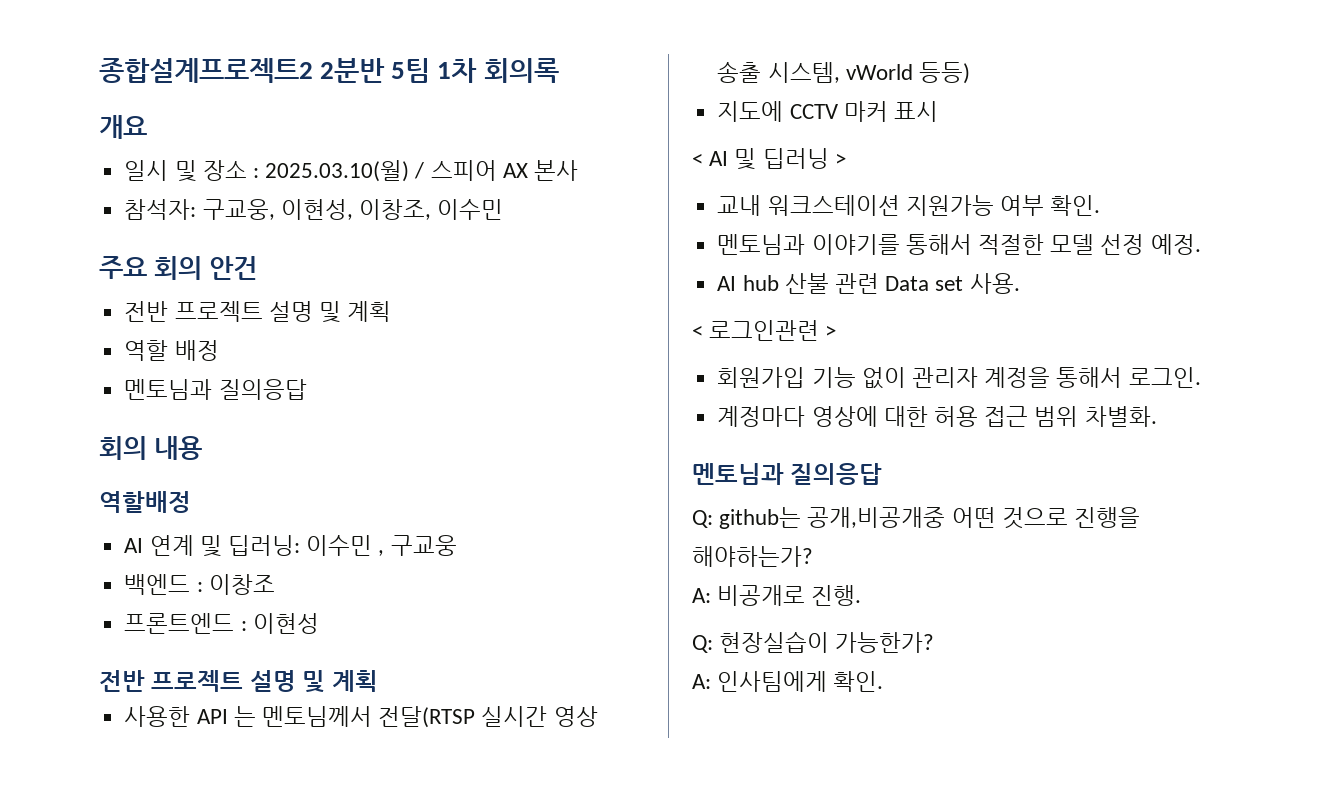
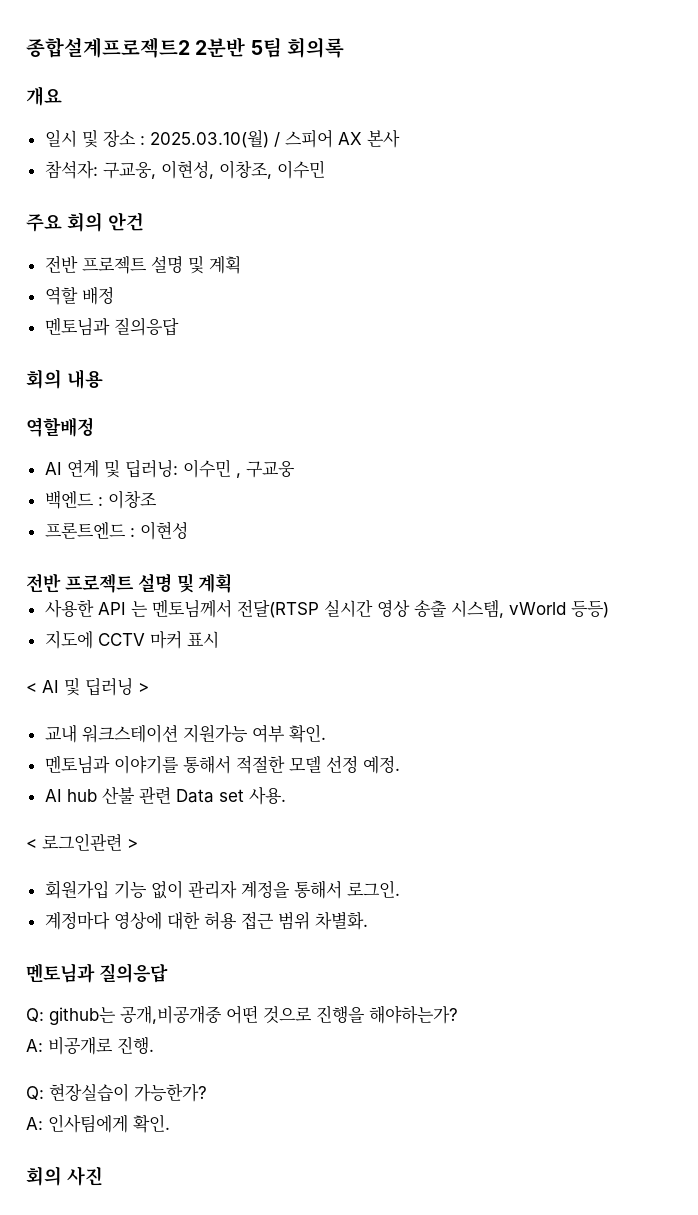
- 종합설계프로젝트2 2분반 5팀 1차 회의록
+ 종합설계프로젝트2 2분반 5팀 회의록
+ 회의 사진

